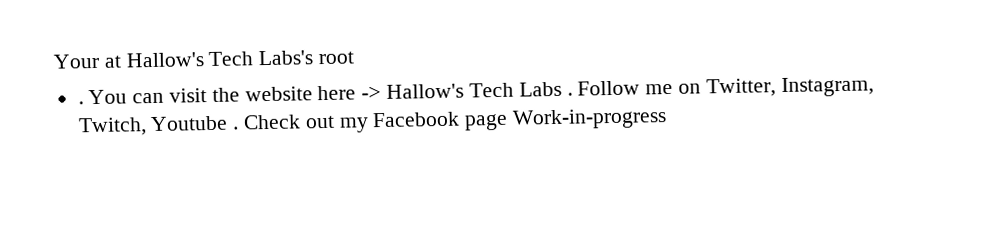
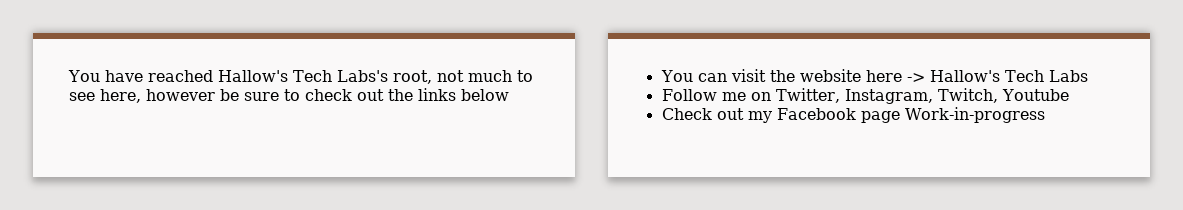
- Your at Hallow's Tech Labs's root
- . You can visit the website here -> Hallow's Tech Labs . Follow me on Twitter, Instagram, Twitch, Youtube . Check out my Facebook page Work-in-progress
+ You have reached Hallow's Tech Labs's root, not much to see here, however be sure to check out the links below
+ You can visit the website here -> Hallow's Tech Labs
+ Follow me on Twitter, Instagram, Twitch, Youtube
+ Check out my Facebook page Work-in-progress

